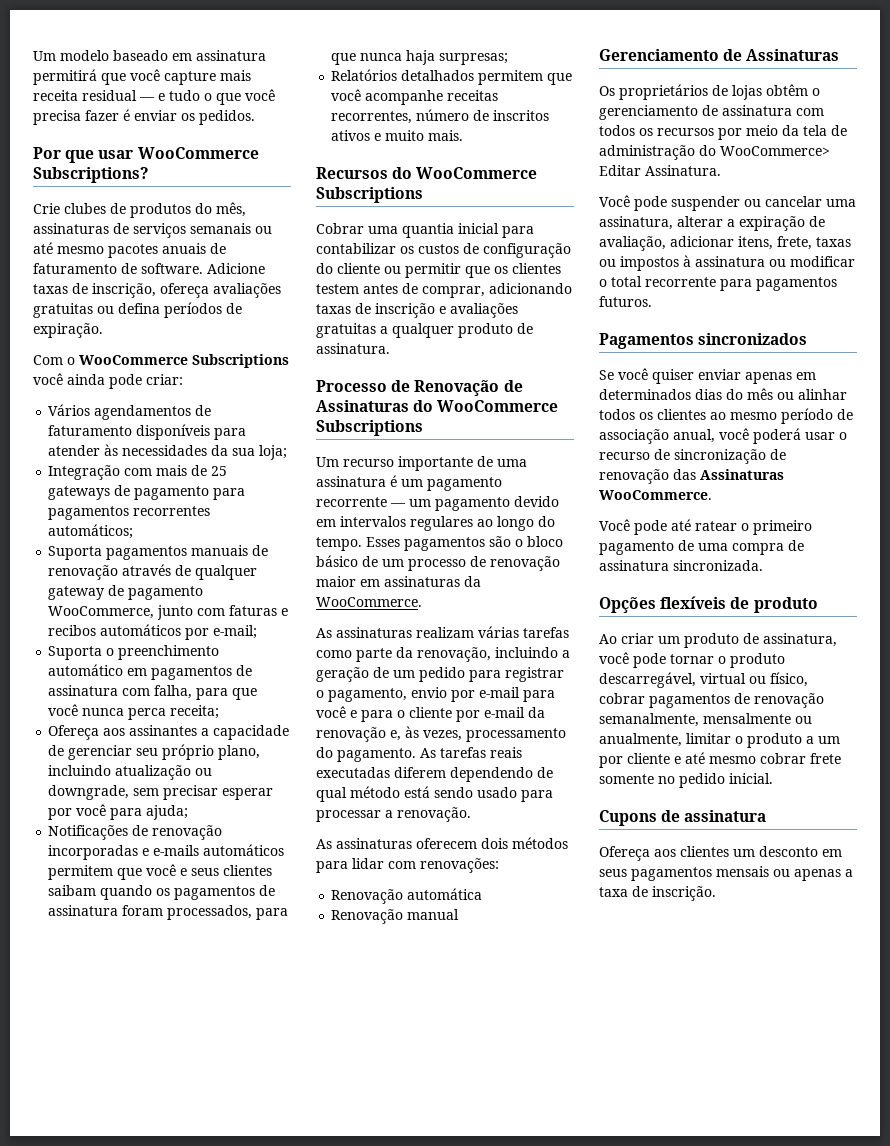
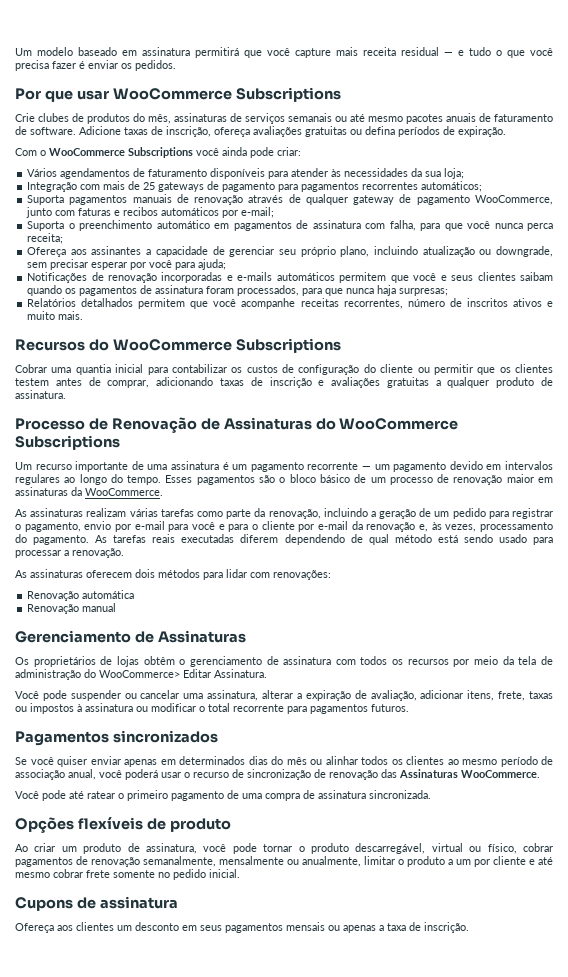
- Por que usar WooCommerce Subscriptions?
+ Por que usar WooCommerce Subscriptions

